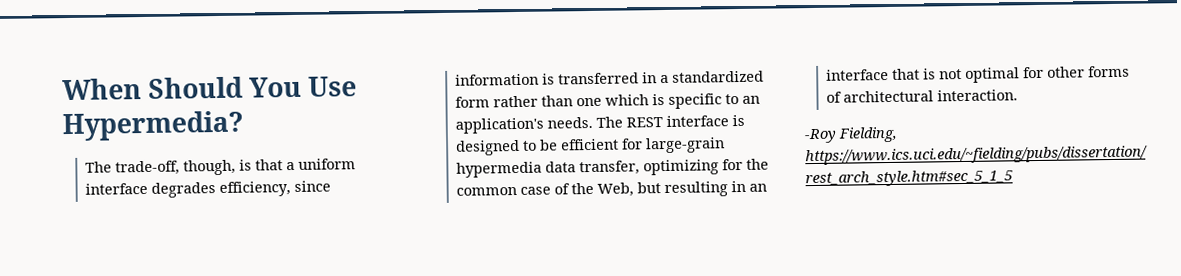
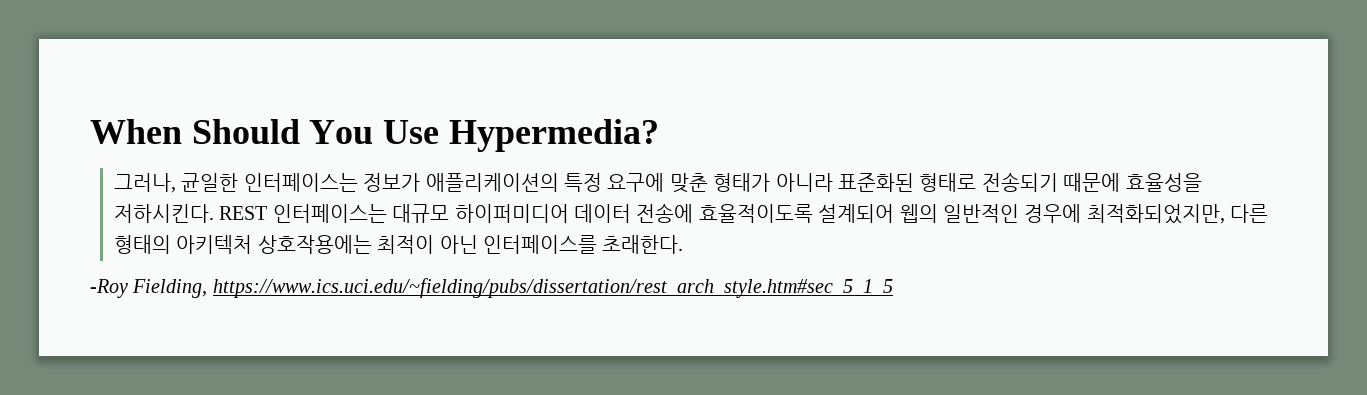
- The trade-off, though, is that a uniform interface degrades efficiency, since information is transferred in a standardized form rather than one which is specific to an application's needs. The REST interface is designed to be efficient for large-grain hypermedia data transfer, optimizing for the common case of the Web, but resulting in an interface that is not optimal for other forms of architectural interaction.
+ 그러나, 균일한 인터페이스는 정보가 애플리케이션의 특정 요구에 맞춘 형태가 아니라 표준화된 형태로 전송되기 때문에 효율성을 저하시킨다. REST 인터페이스는 대규모 하이퍼미디어 데이터 전송에 효율적이도록 설계되어 웹의 일반적인 경우에 최적화되었지만, 다른 형태의 아키텍처 상호작용에는 최적이 아닌 인터페이스를 초래한다.

